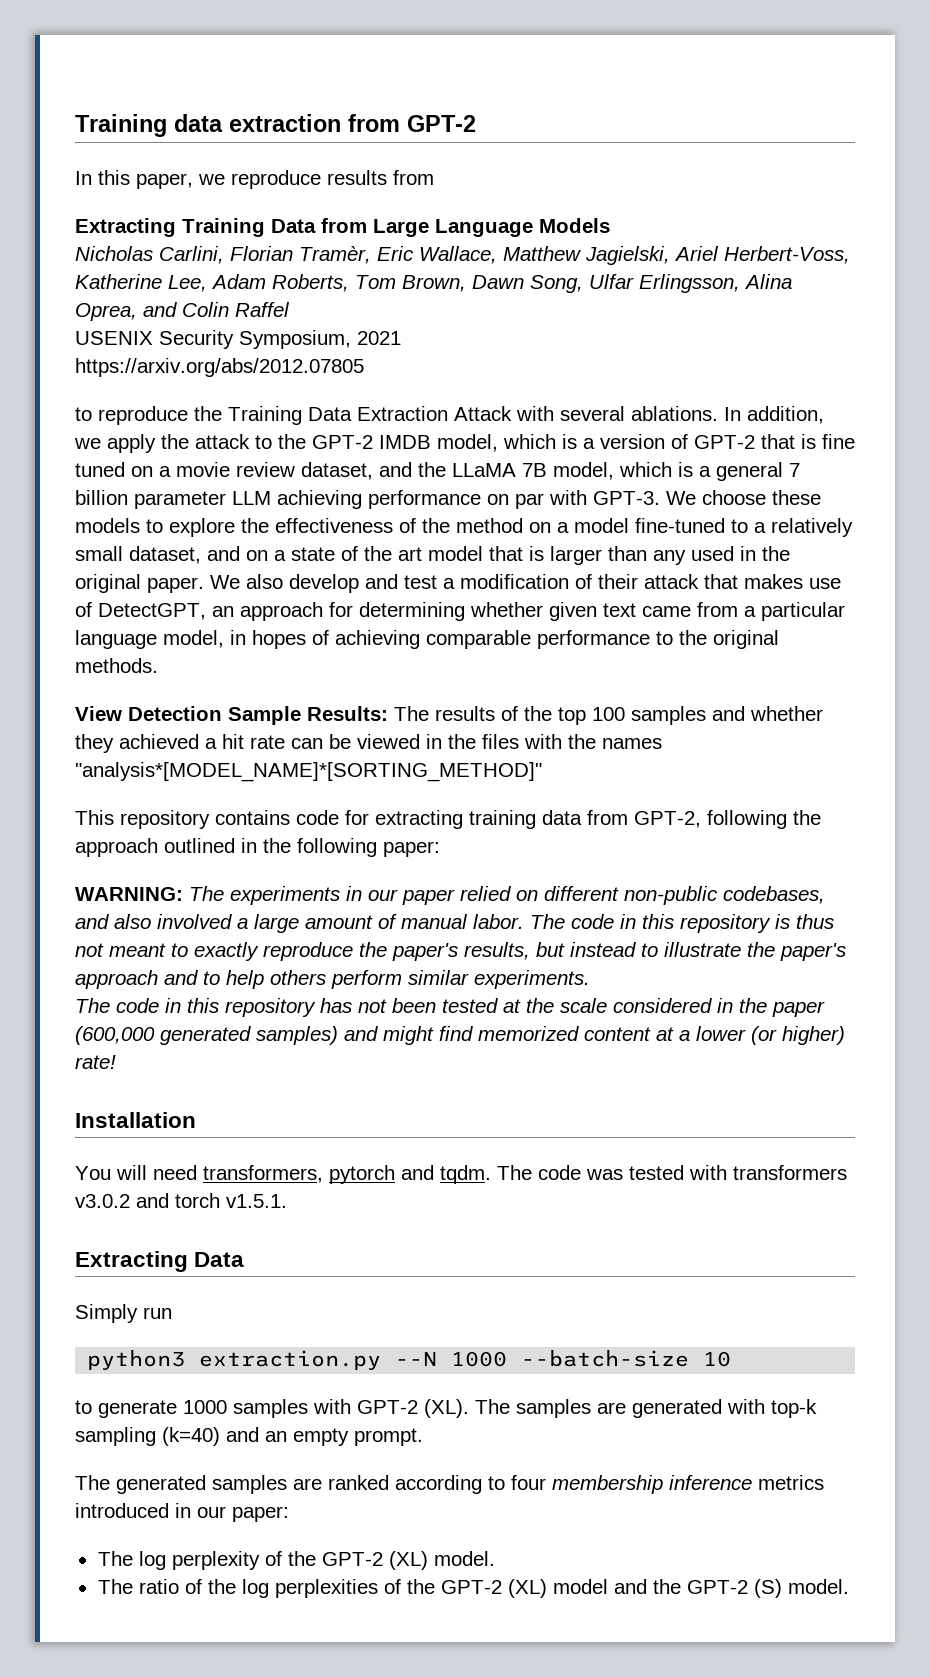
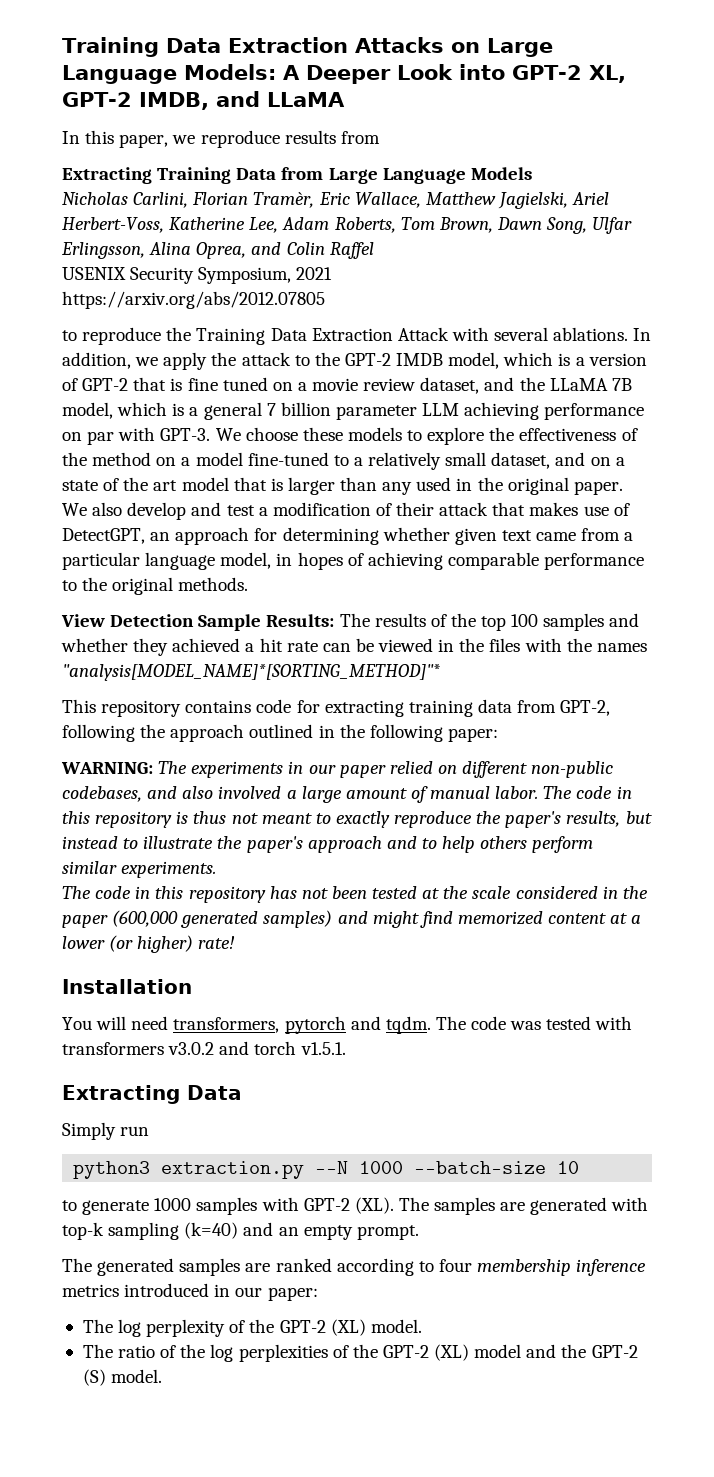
- Training data extraction from GPT-2
+ Training Data Extraction Attacks on Large Language Models: A Deeper Look into GPT-2 XL, GPT-2 IMDB, and LLaMA
- View Detection Sample Results: The results of the top 100 samples and whether they achieved a hit rate can be viewed in the files with the names "analysis*[MODEL_NAME]*[SORTING_METHOD]"
+ View Detection Sample Results: The results of the top 100 samples and whether they achieved a hit rate can be viewed in the files with the names "analysis[MODEL_NAME]*[SORTING_METHOD]"*

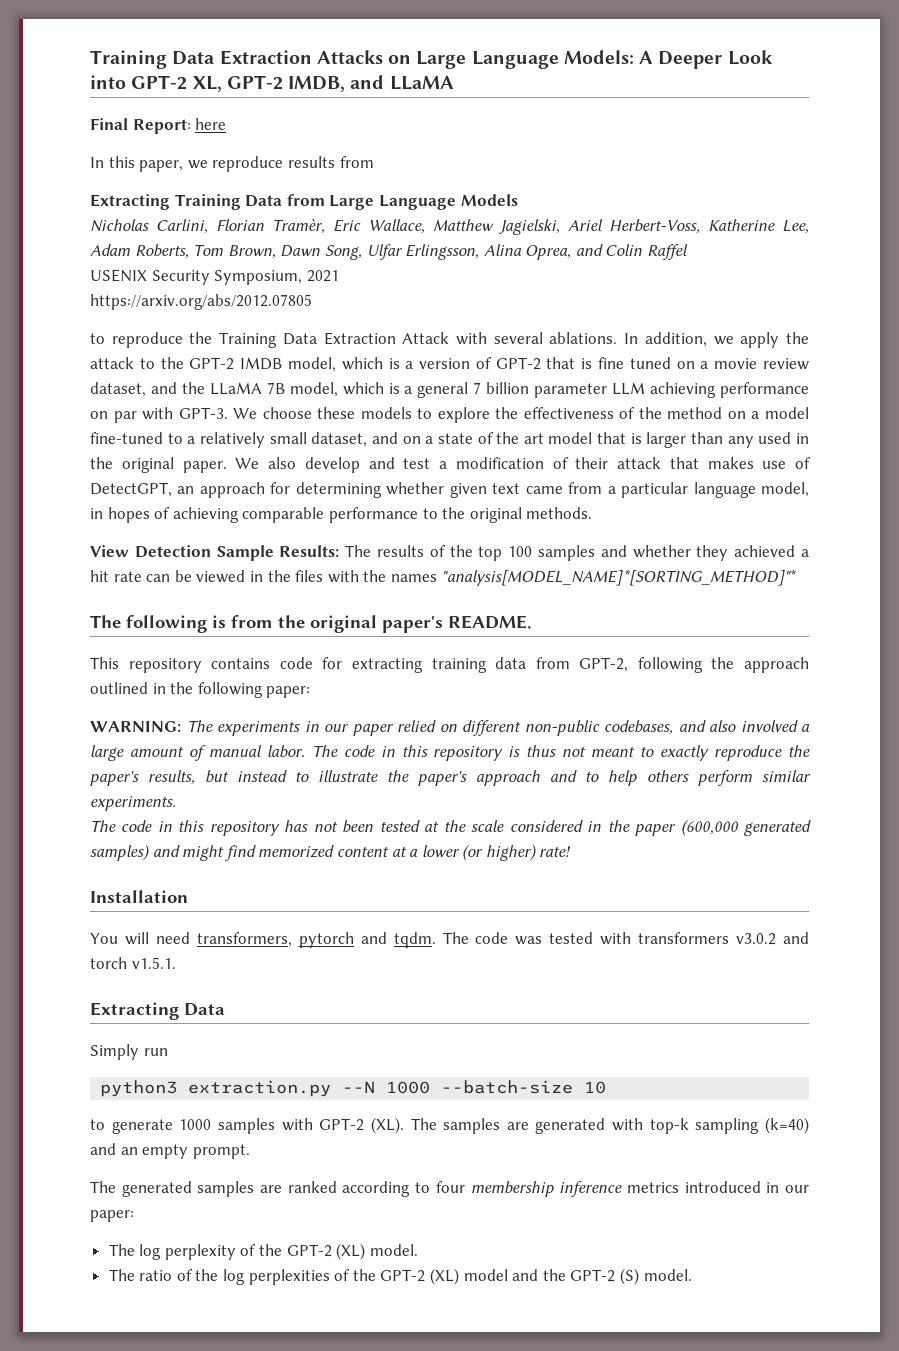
+ Final Report: here
+ The following is from the original paper's README.

